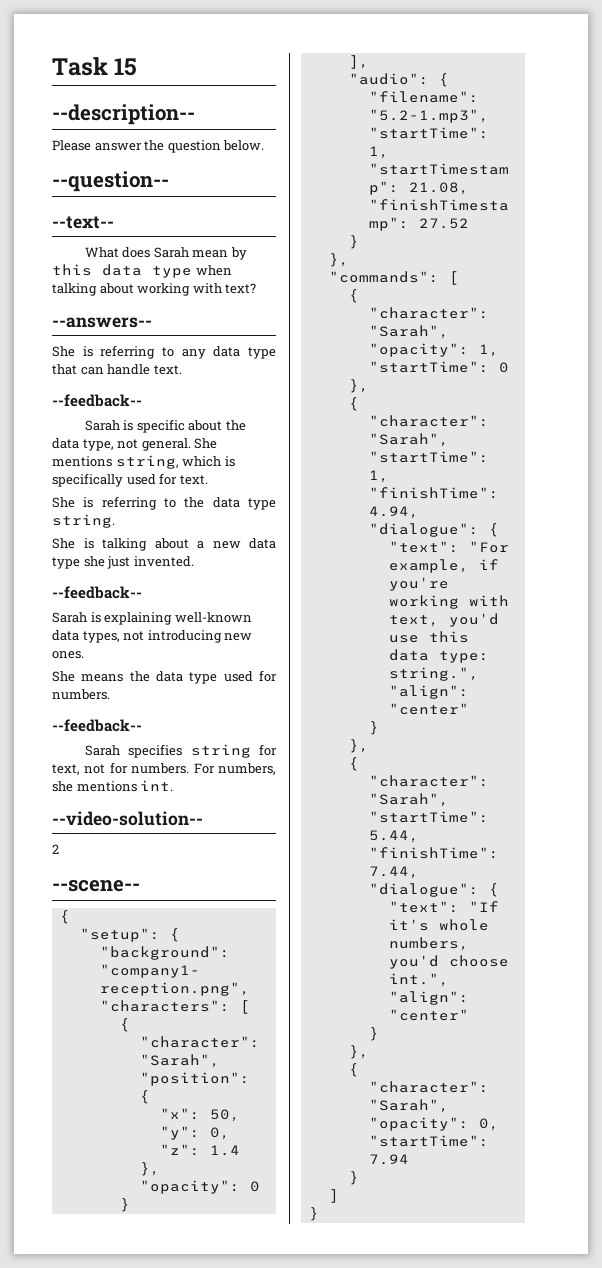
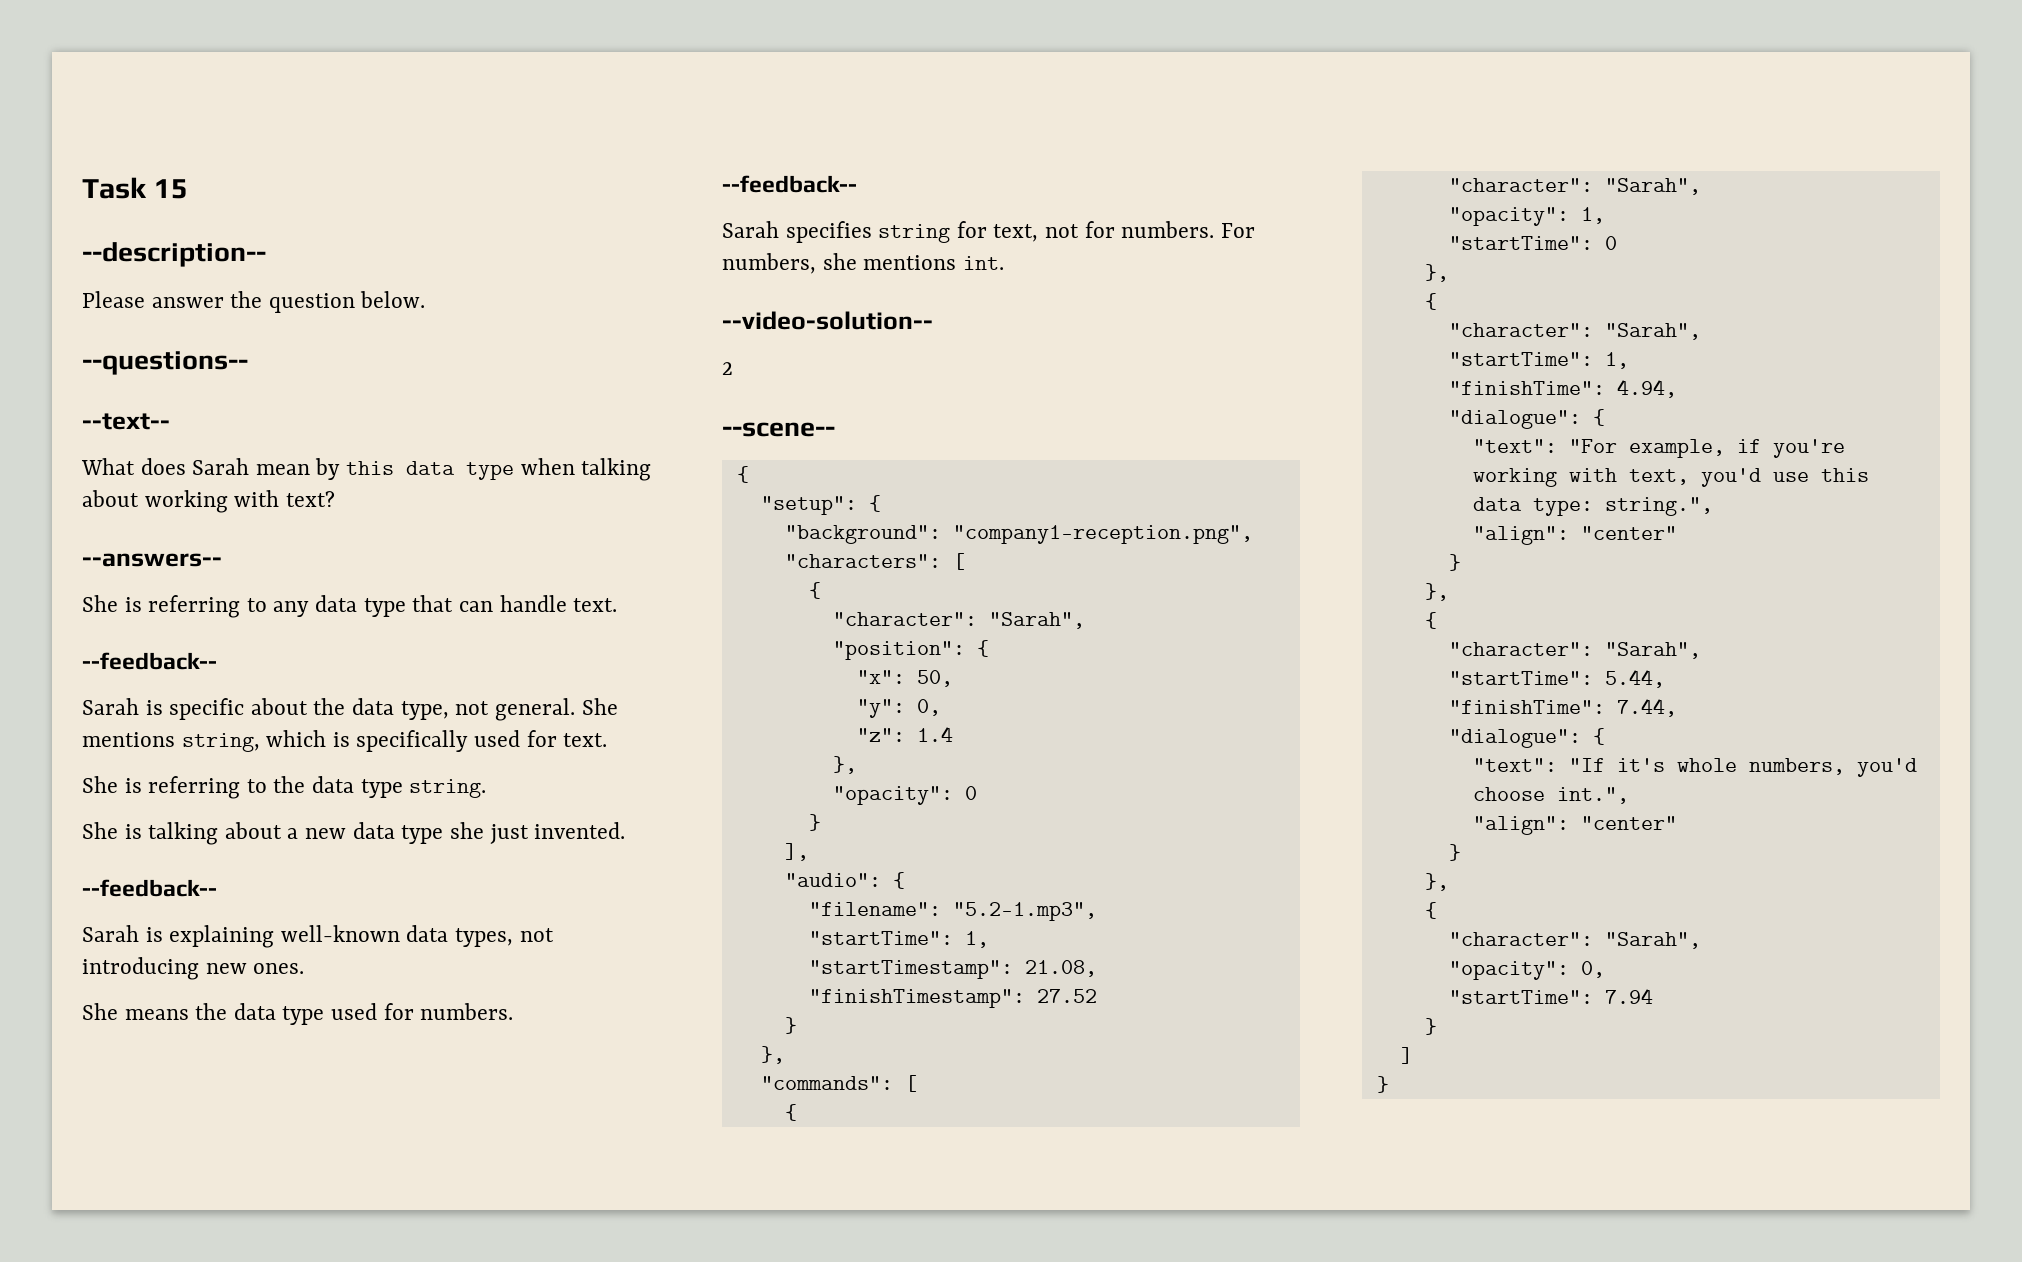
- --question--
+ --questions--

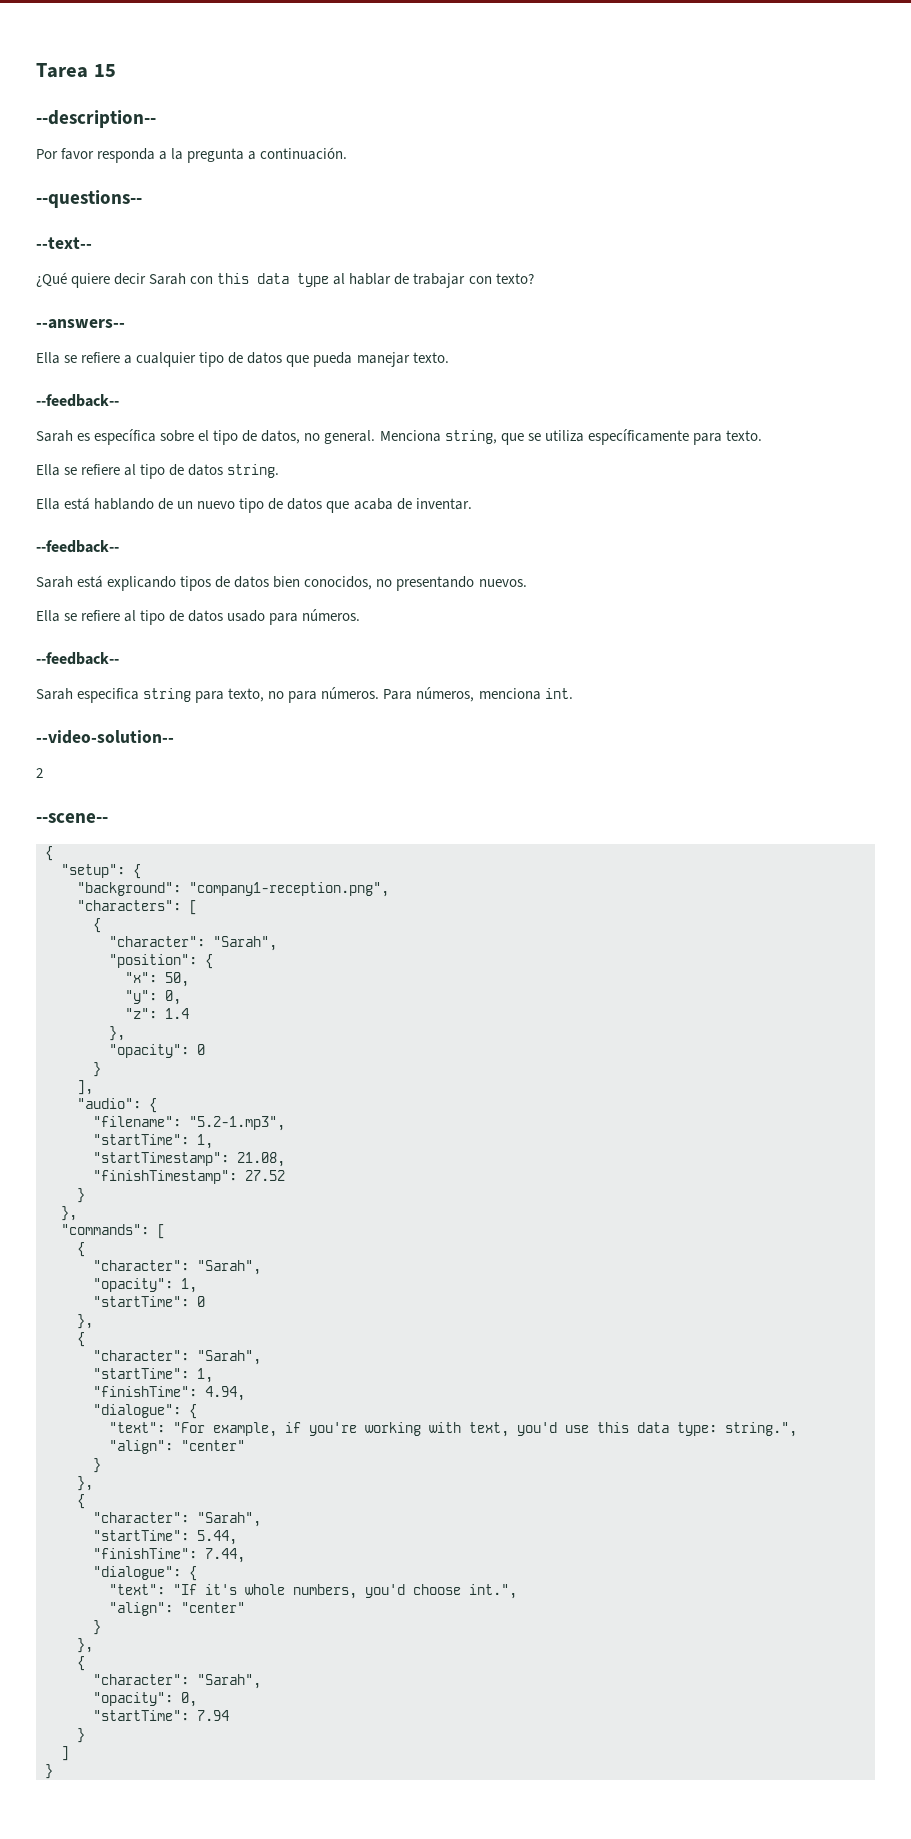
- Task 15
+ Tarea 15
- Please answer the question below.
+ Por favor responda a la pregunta a continuación.
  --questions--
  --text--
- What does Sarah mean by this data type when talking about working with text?
+ ¿Qué quiere decir Sarah con this data type al hablar de trabajar con texto?
  --answers--
- She is referring to any data type that can handle text.
+ Ella se refiere a cualquier tipo de datos que pueda manejar texto.
  --feedback--
- Sarah is specific about the data type, not general. She mentions string, which is specifically used for text.
- She is referring to the data type string.
- She is talking about a new data type she just invented.
+ Sarah es específica sobre el tipo de datos, no general. Menciona string, que se utiliza específicamente para texto.
+ Ella se refiere al tipo de datos string.
+ Ella está hablando de un nuevo tipo de datos que acaba de inventar.
  --feedback--
- Sarah is explaining well-known data types, not introducing new ones.
- She means the data type used for numbers.
+ Sarah está explicando tipos de datos bien conocidos, no presentando nuevos.
+ Ella se refiere al tipo de datos usado para números.
  --feedback--
- Sarah specifies string for text, not for numbers. For numbers, she mentions int.
+ Sarah especifica string para texto, no para números. Para números, menciona int.

